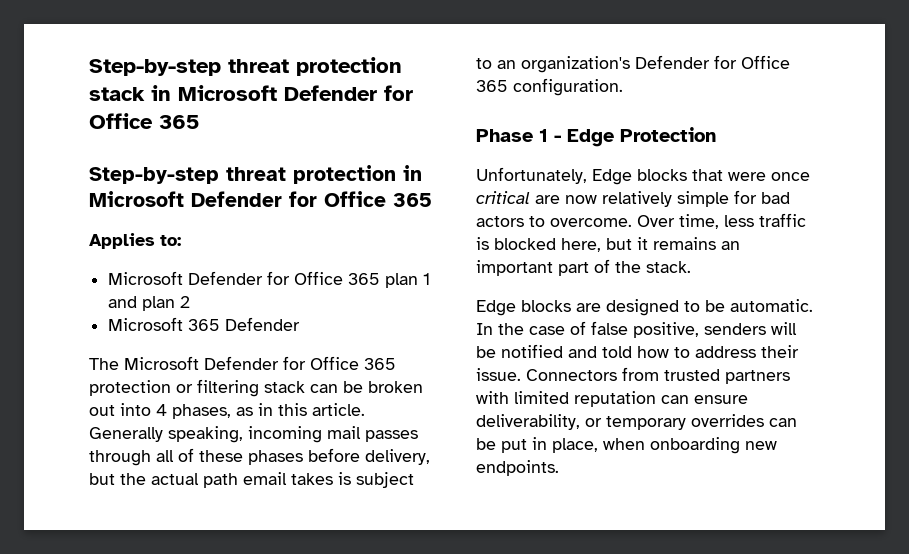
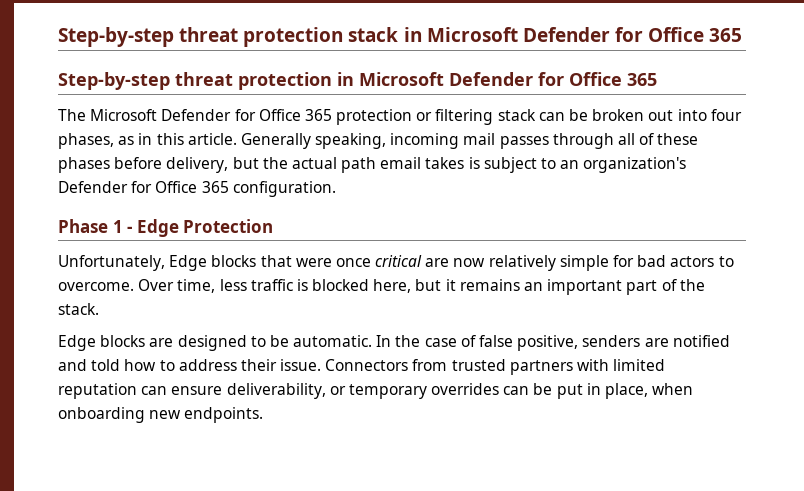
- Applies to:
- Microsoft Defender for Office 365 plan 1 and plan 2
- Microsoft 365 Defender
- The Microsoft Defender for Office 365 protection or filtering stack can be broken out into 4 phases, as in this article.
+ The Microsoft Defender for Office 365 protection or filtering stack can be broken out into four phases, as in this article.
- In the case of false positive, senders will be notified and told how to address their issue.
+ In the case of false positive, senders are notified and told how to address their issue.

